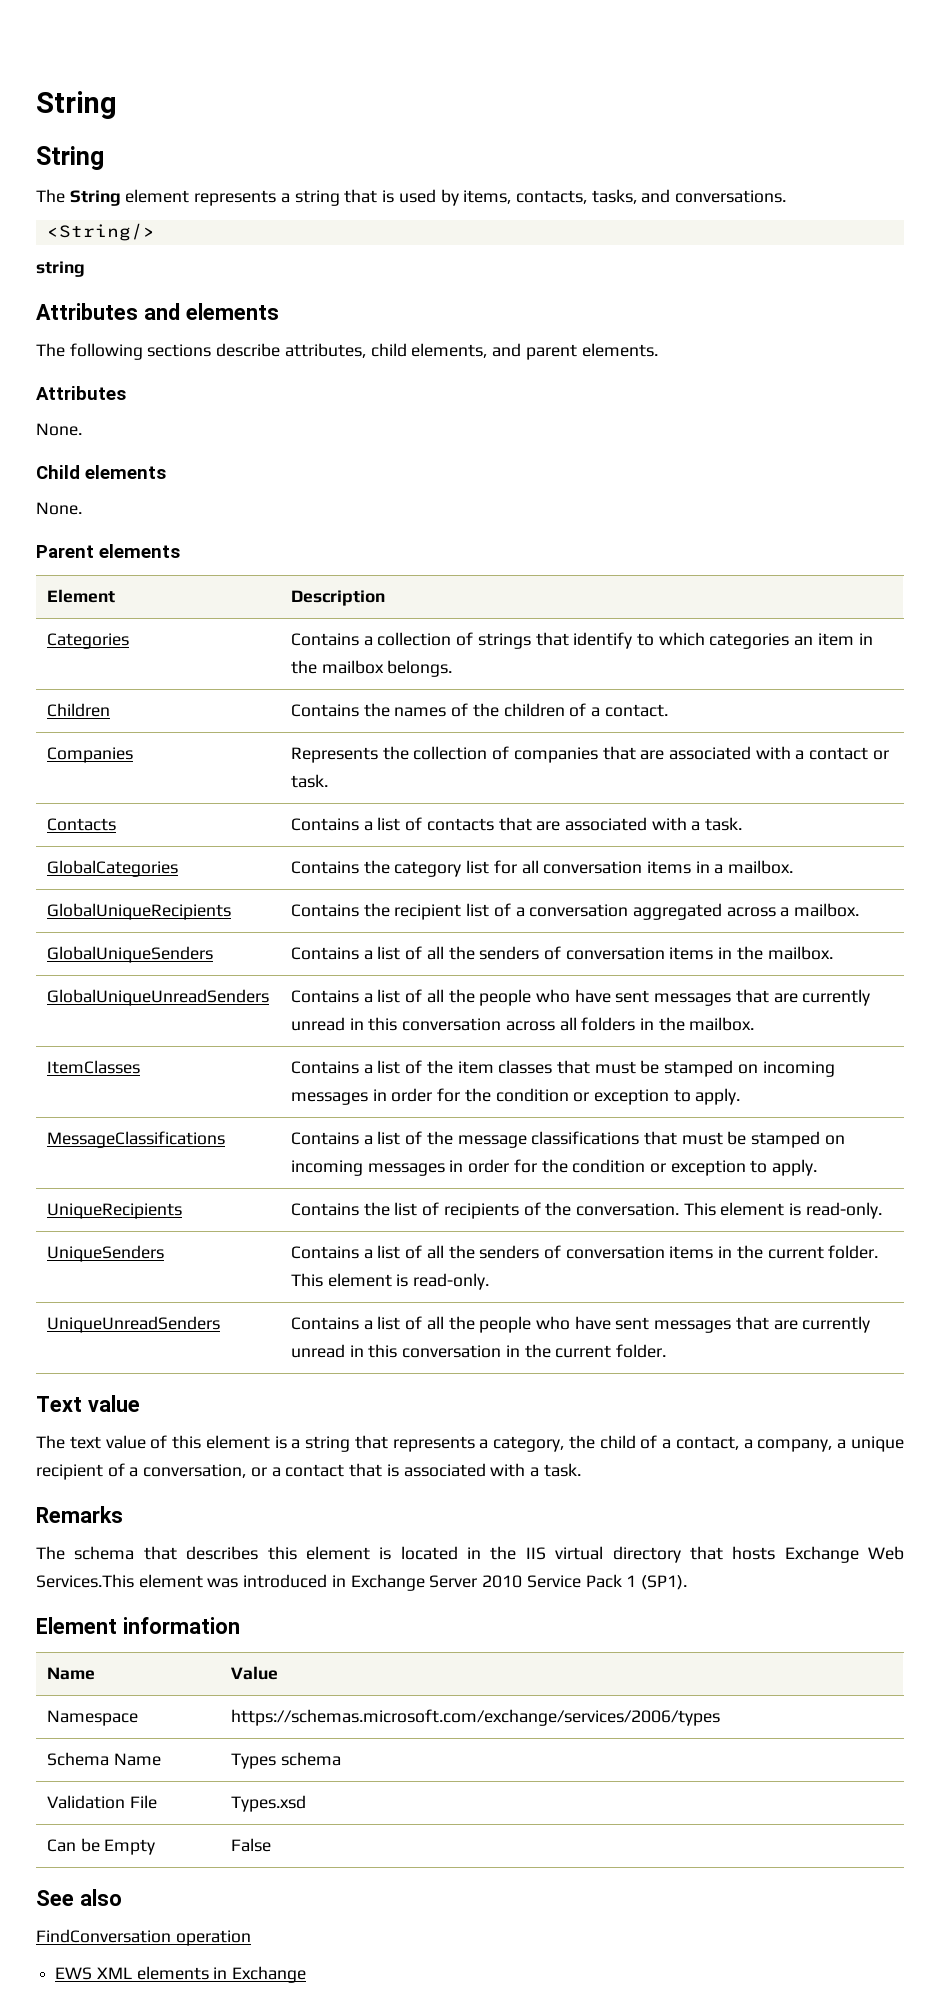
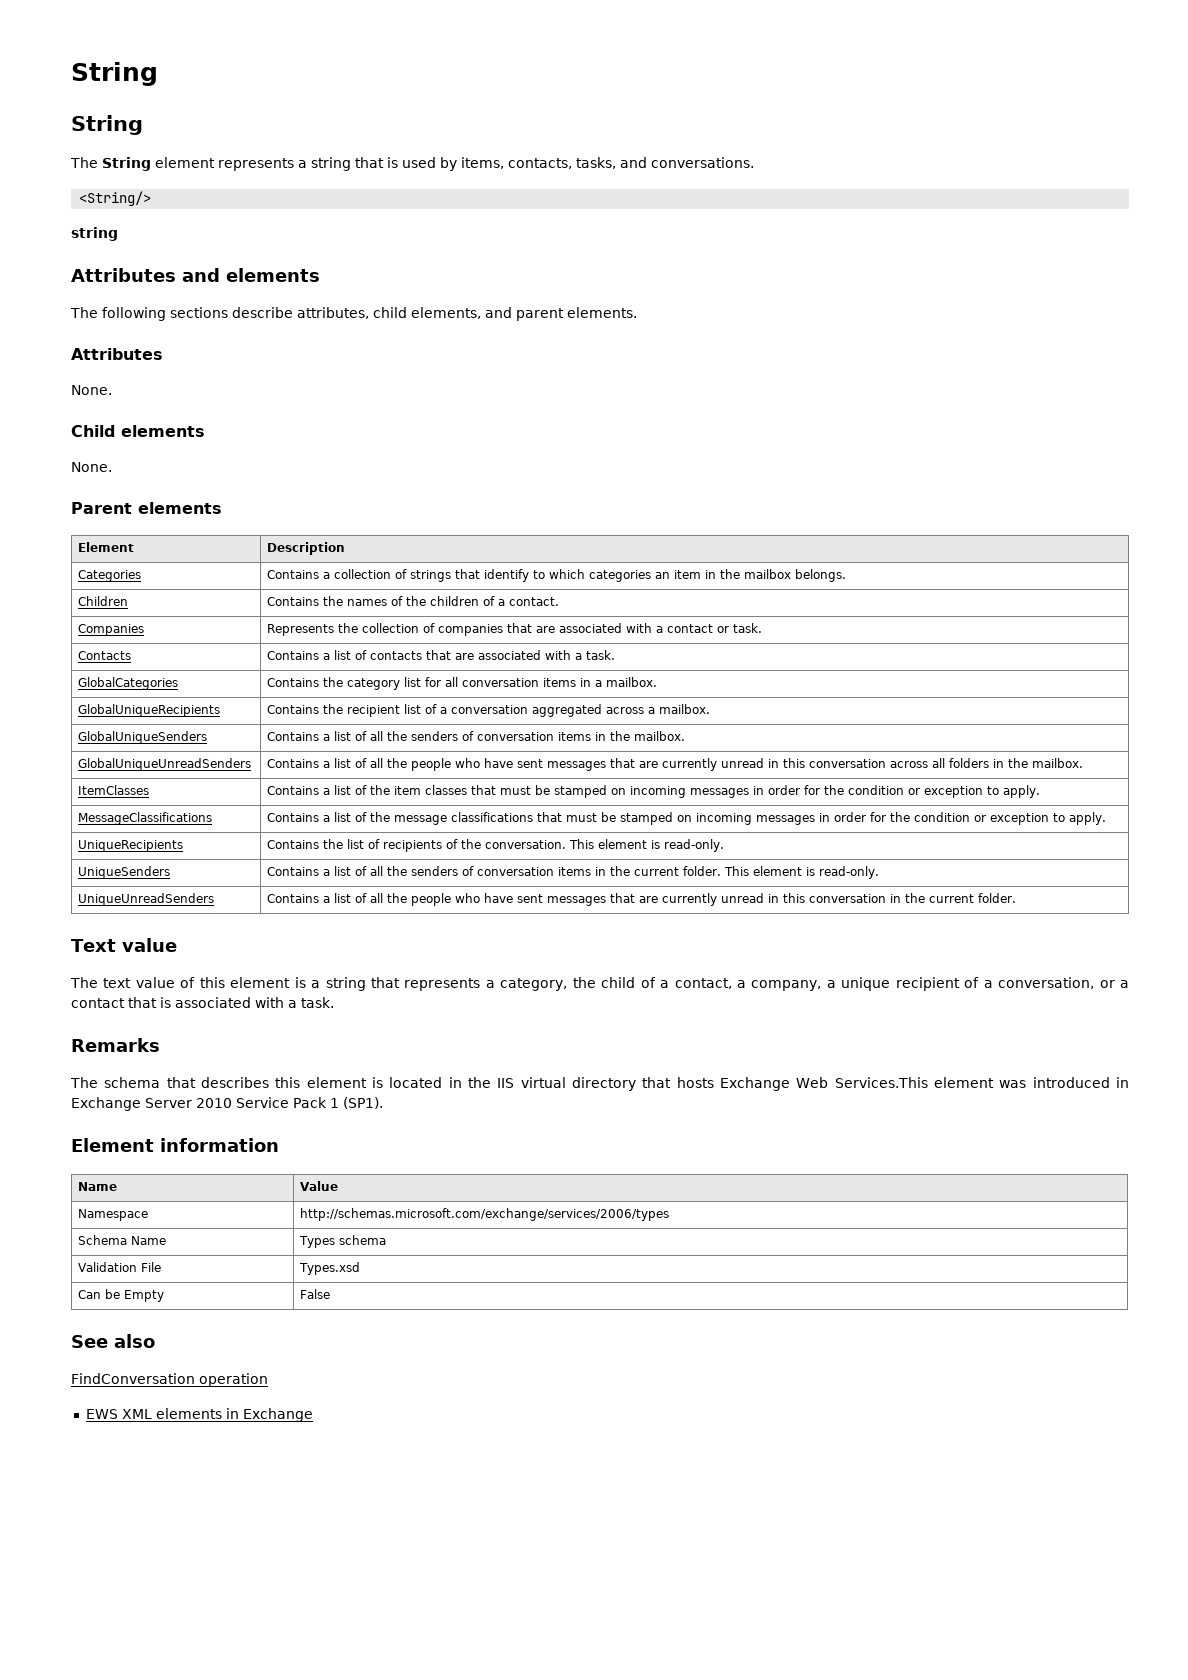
- Namespace | https://schemas.microsoft.com/exchange/services/2006/types
+ Namespace | http://schemas.microsoft.com/exchange/services/2006/types

